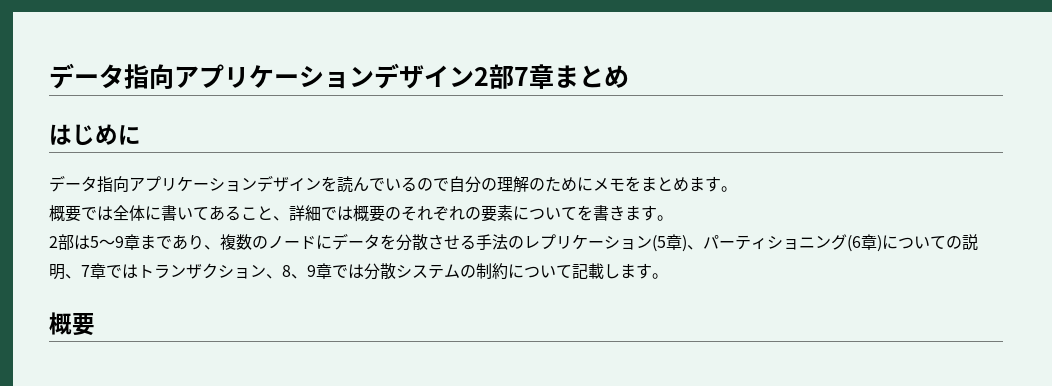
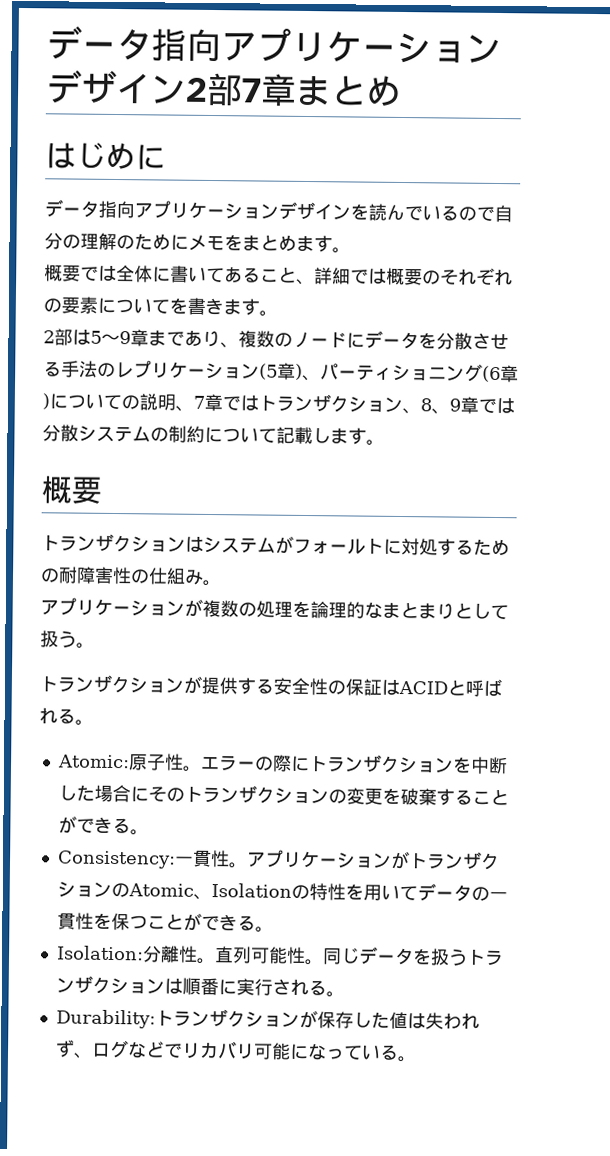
+ トランザクションはシステムがフォールトに対処するための耐障害性の仕組み。
+ アプリケーションが複数の処理を論理的なまとまりとして扱う。
+ トランザクションが提供する安全性の保証はACIDと呼ばれる。
+ Atomic:原子性。エラーの際にトランザクションを中断した場合にそのトランザクションの変更を破棄することができる。
+ Consistency:一貫性。アプリケーションがトランザクションのAtomic、Isolationの特性を用いてデータの一貫性を保つことができる。
+ Isolation:分離性。直列可能性。同じデータを扱うトランザクションは順番に実行される。
+ Durability:トランザクションが保存した値は失われず、ログなどでリカバリ可能になっている。

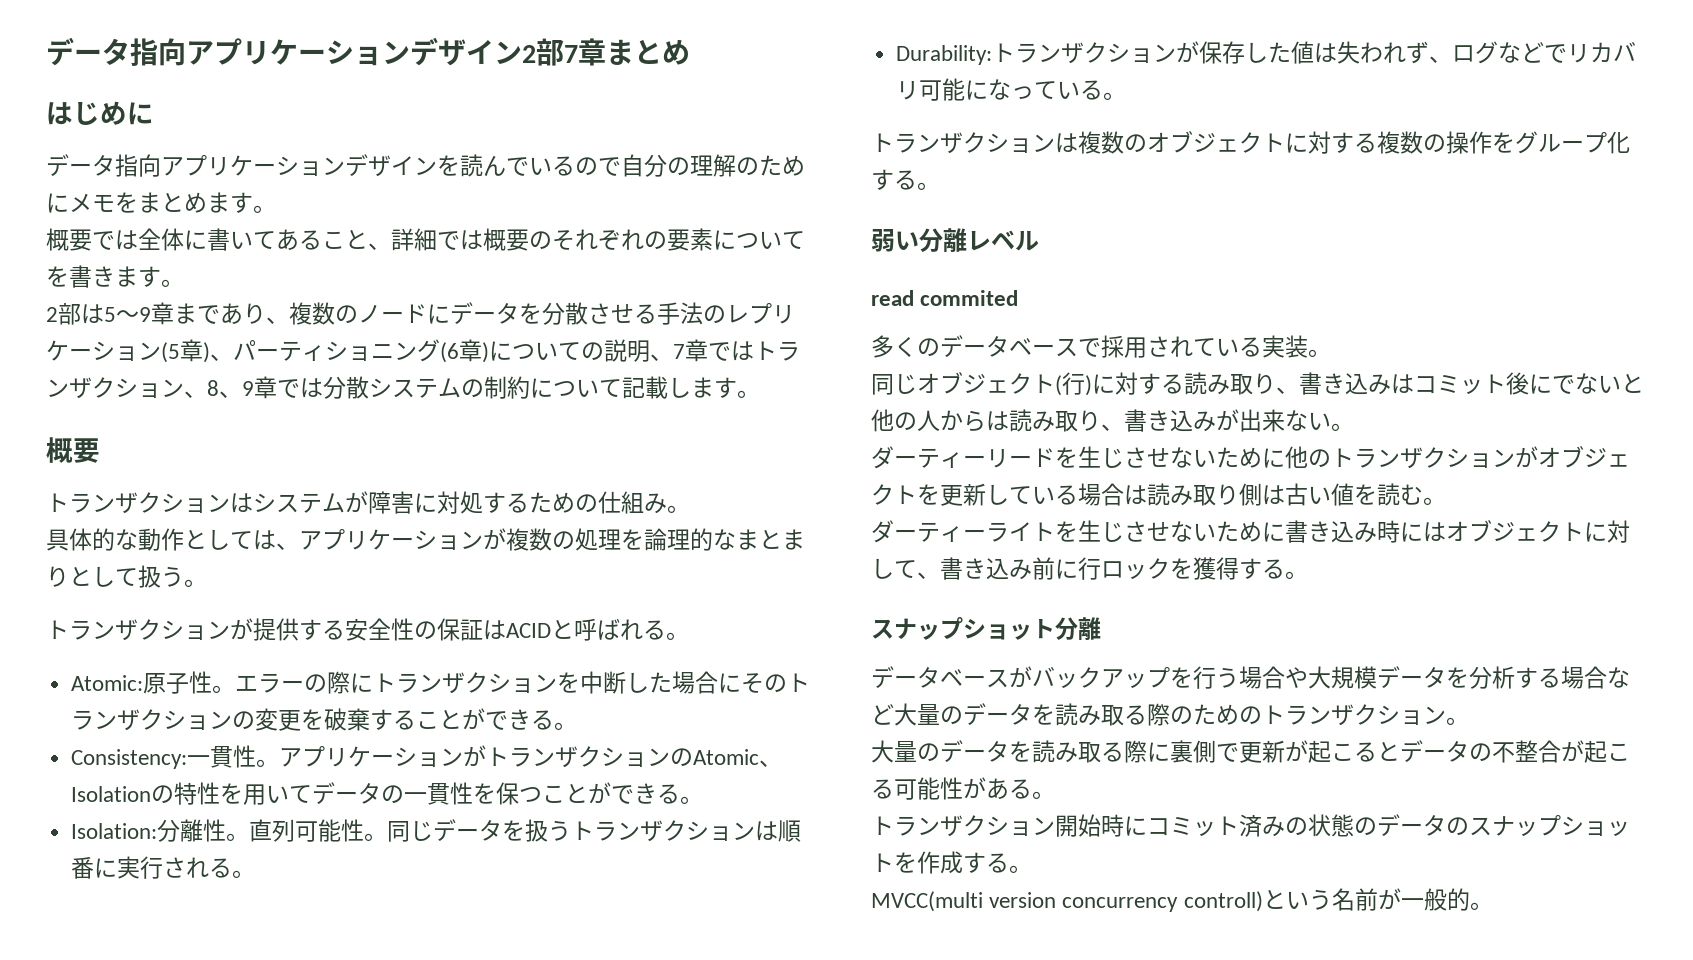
- トランザクションはシステムがフォールトに対処するための耐障害性の仕組み。
+ トランザクションはシステムが障害に対処するための仕組み。
- アプリケーションが複数の処理を論理的なまとまりとして扱う。
+ 具体的な動作としては、アプリケーションが複数の処理を論理的なまとまりとして扱う。
+ トランザクションは複数のオブジェクトに対する複数の操作をグループ化する。
+ 弱い分離レベル
+ read commited
+ 多くのデータベースで採用されている実装。
+ 同じオブジェクト(行)に対する読み取り、書き込みはコミット後にでないと他の人からは読み取り、書き込みが出来ない。
+ ダーティーリードを生じさせないために他のトランザクションがオブジェクトを更新している場合は読み取り側は古い値を読む。
+ ダーティーライトを生じさせないために書き込み時にはオブジェクトに対して、書き込み前に行ロックを獲得する。
+ スナップショット分離
+ データベースがバックアップを行う場合や大規模データを分析する場合など大量のデータを読み取る際のためのトランザクション。
+ 大量のデータを読み取る際に裏側で更新が起こるとデータの不整合が起こる可能性がある。
+ トランザクション開始時にコミット済みの状態のデータのスナップショットを作成する。
+ MVCC(multi version concurrency controll)という名前が一般的。

